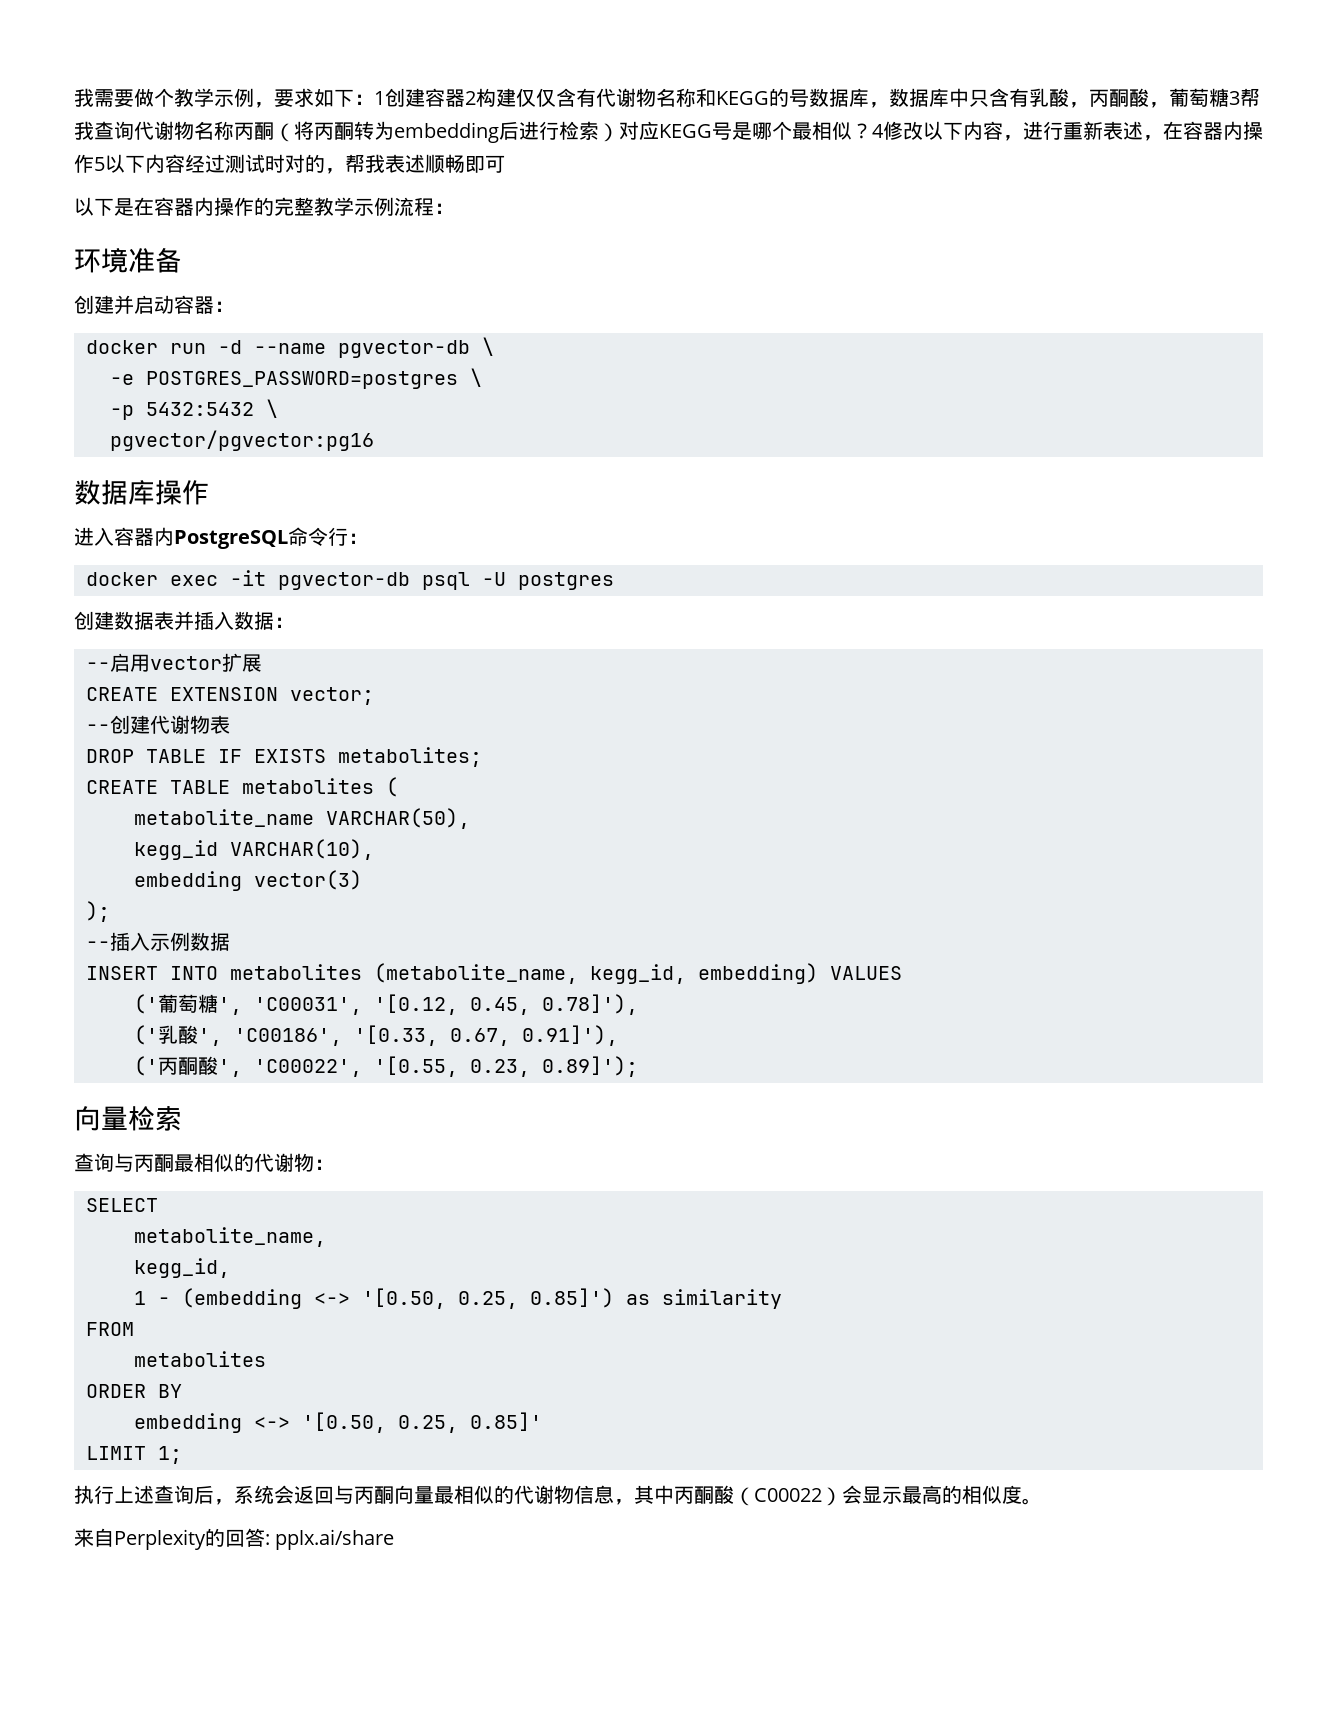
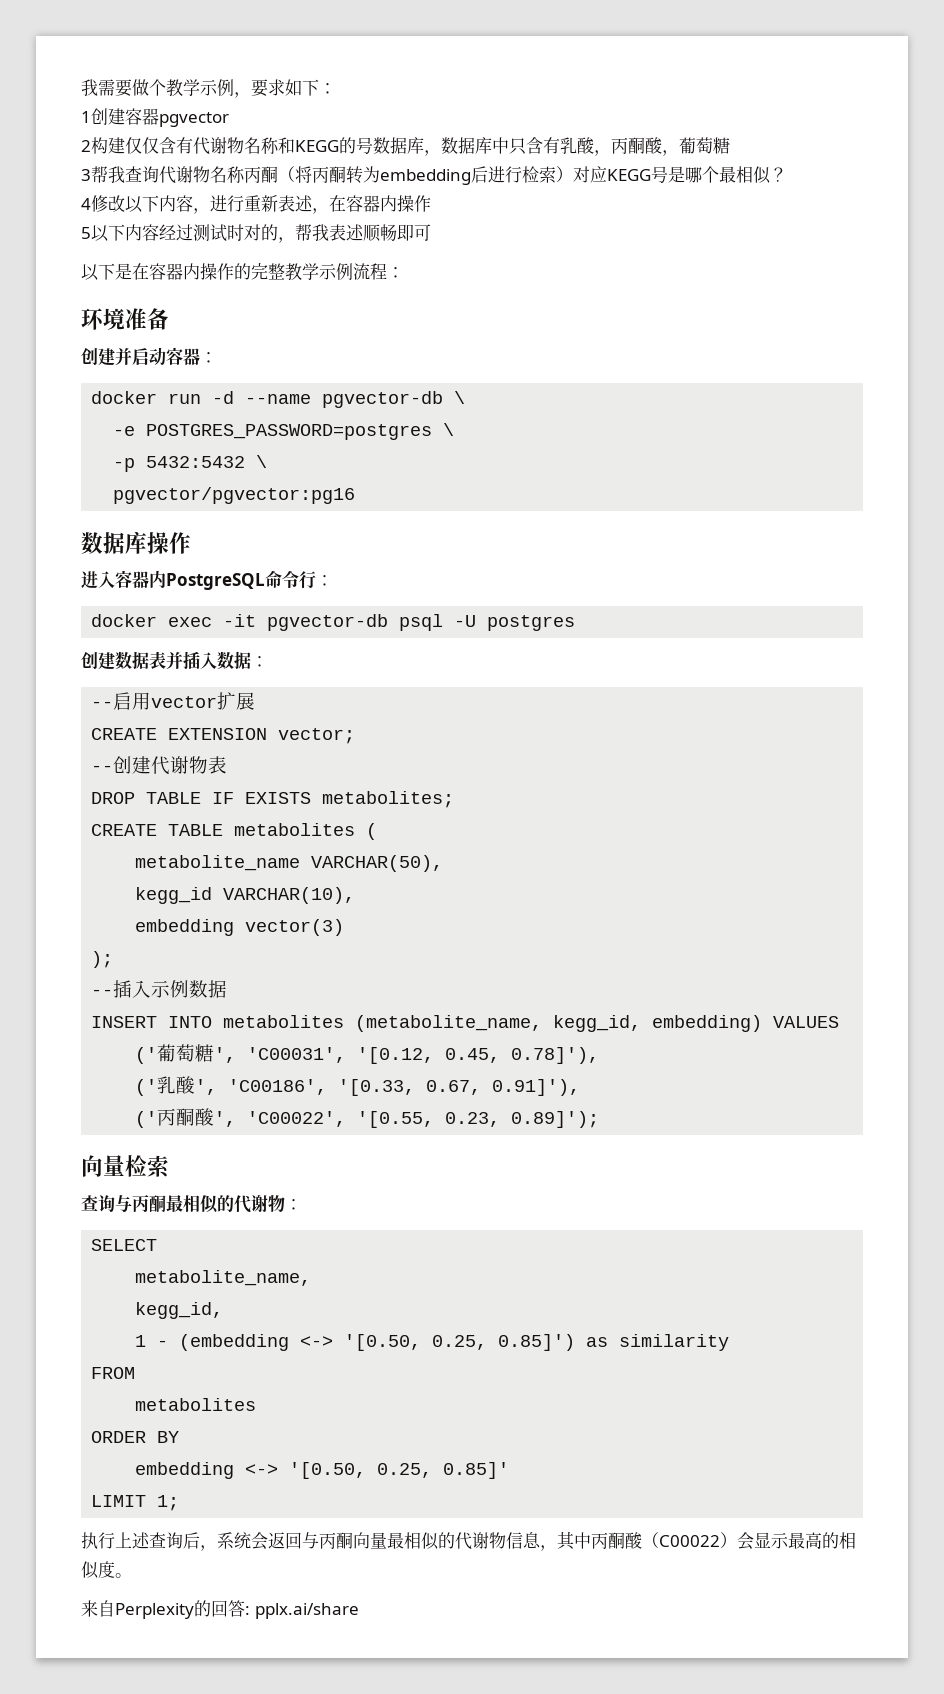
- 我需要做个教学示例，要求如下：1创建容器2构建仅仅含有代谢物名称和KEGG的号数据库，数据库中只含有乳酸，丙酮酸，葡萄糖3帮我查询代谢物名称丙酮（将丙酮转为embedding后进行检索）对应KEGG号是哪个最相似？4修改以下内容，进行重新表述，在容器内操作5以下内容经过测试时对的，帮我表述顺畅即可
+ 我需要做个教学示例，要求如下：
+ 1创建容器pgvector
+ 2构建仅仅含有代谢物名称和KEGG的号数据库，数据库中只含有乳酸，丙酮酸，葡萄糖
+ 3帮我查询代谢物名称丙酮（将丙酮转为embedding后进行检索）对应KEGG号是哪个最相似？
+ 4修改以下内容，进行重新表述，在容器内操作
+ 5以下内容经过测试时对的，帮我表述顺畅即可

